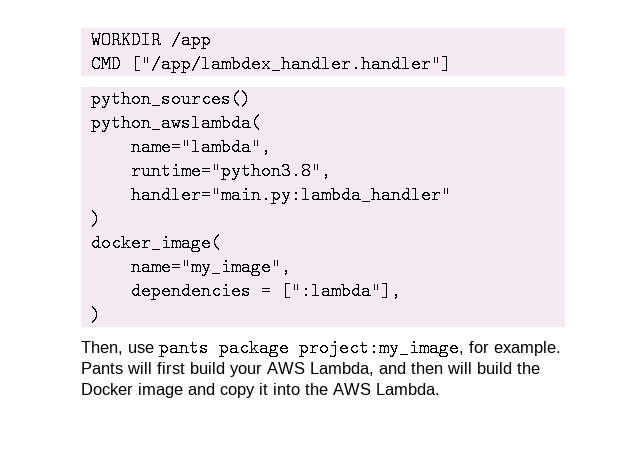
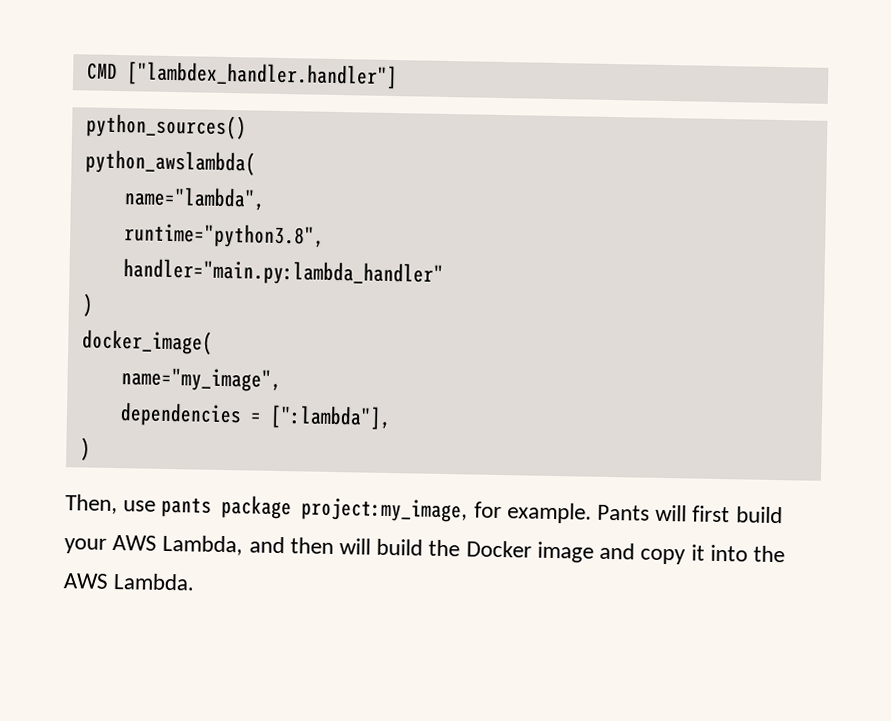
- WORKDIR /app
- CMD ["/app/lambdex_handler.handler"]
+ CMD ["lambdex_handler.handler"]

